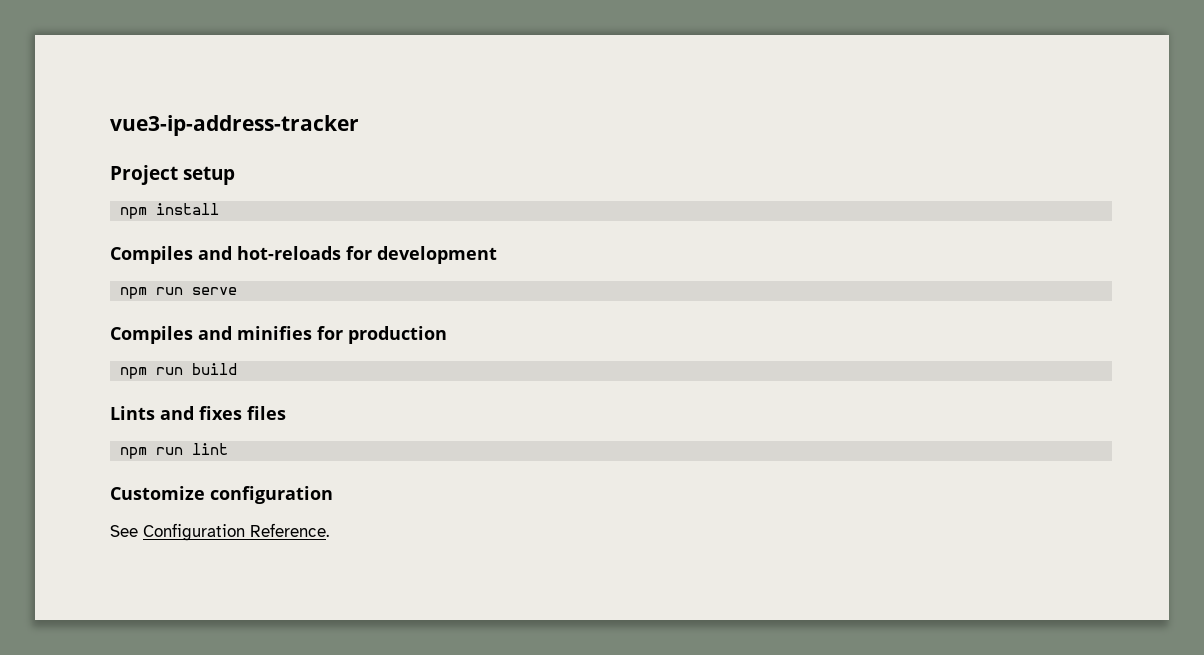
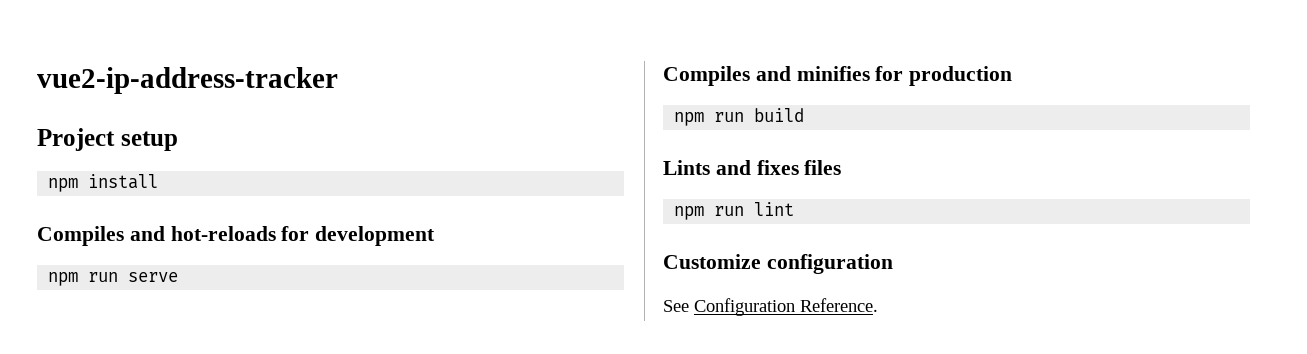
- vue3-ip-address-tracker
+ vue2-ip-address-tracker

